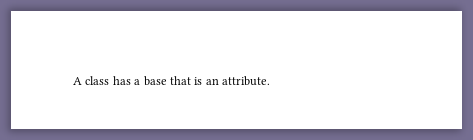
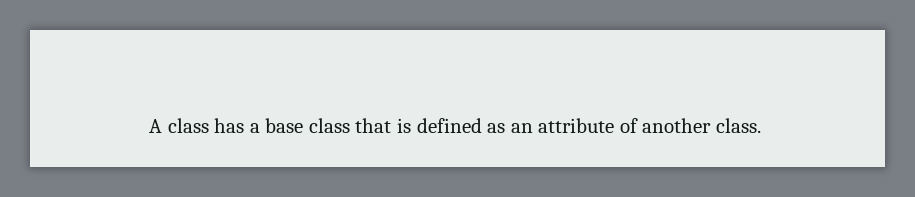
- A class has a base that is an attribute.
+ A class has a base class that is defined as an attribute of another class.

